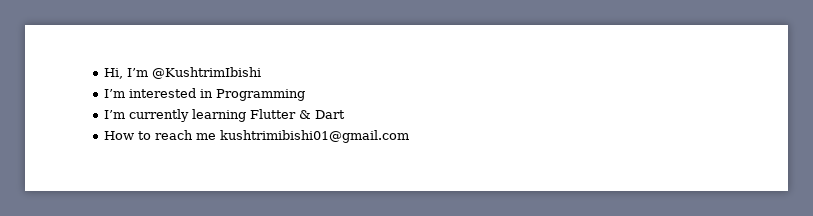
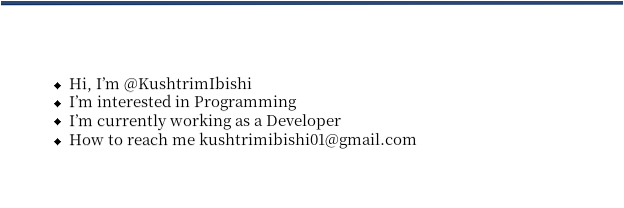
- I’m currently learning Flutter & Dart
+ I’m currently working as a Developer

